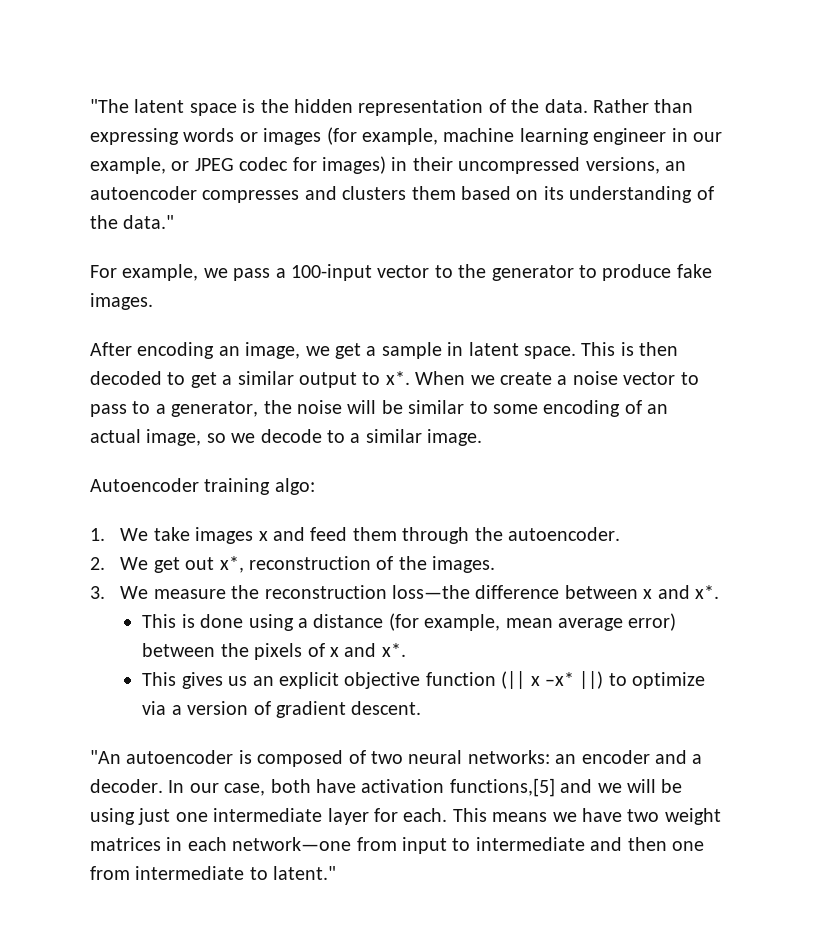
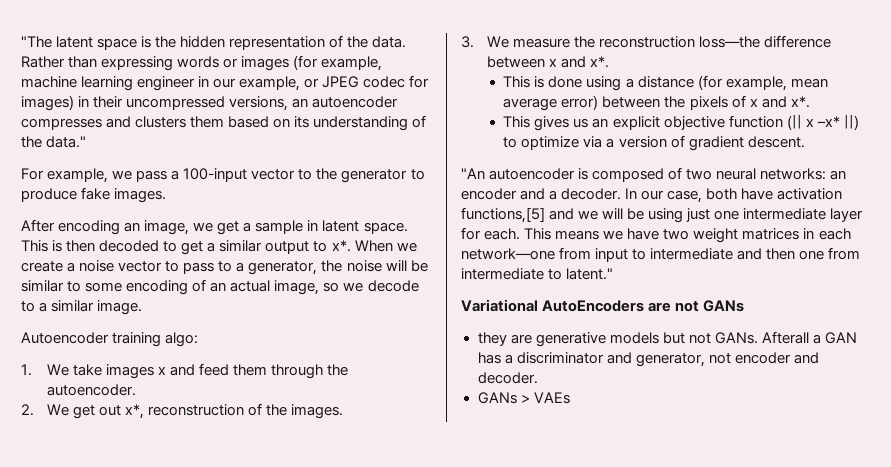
+ Variational AutoEncoders are not GANs
+ they are generative models but not GANs. Afterall a GAN has a discriminator and generator, not encoder and decoder.
+ GANs > VAEs

